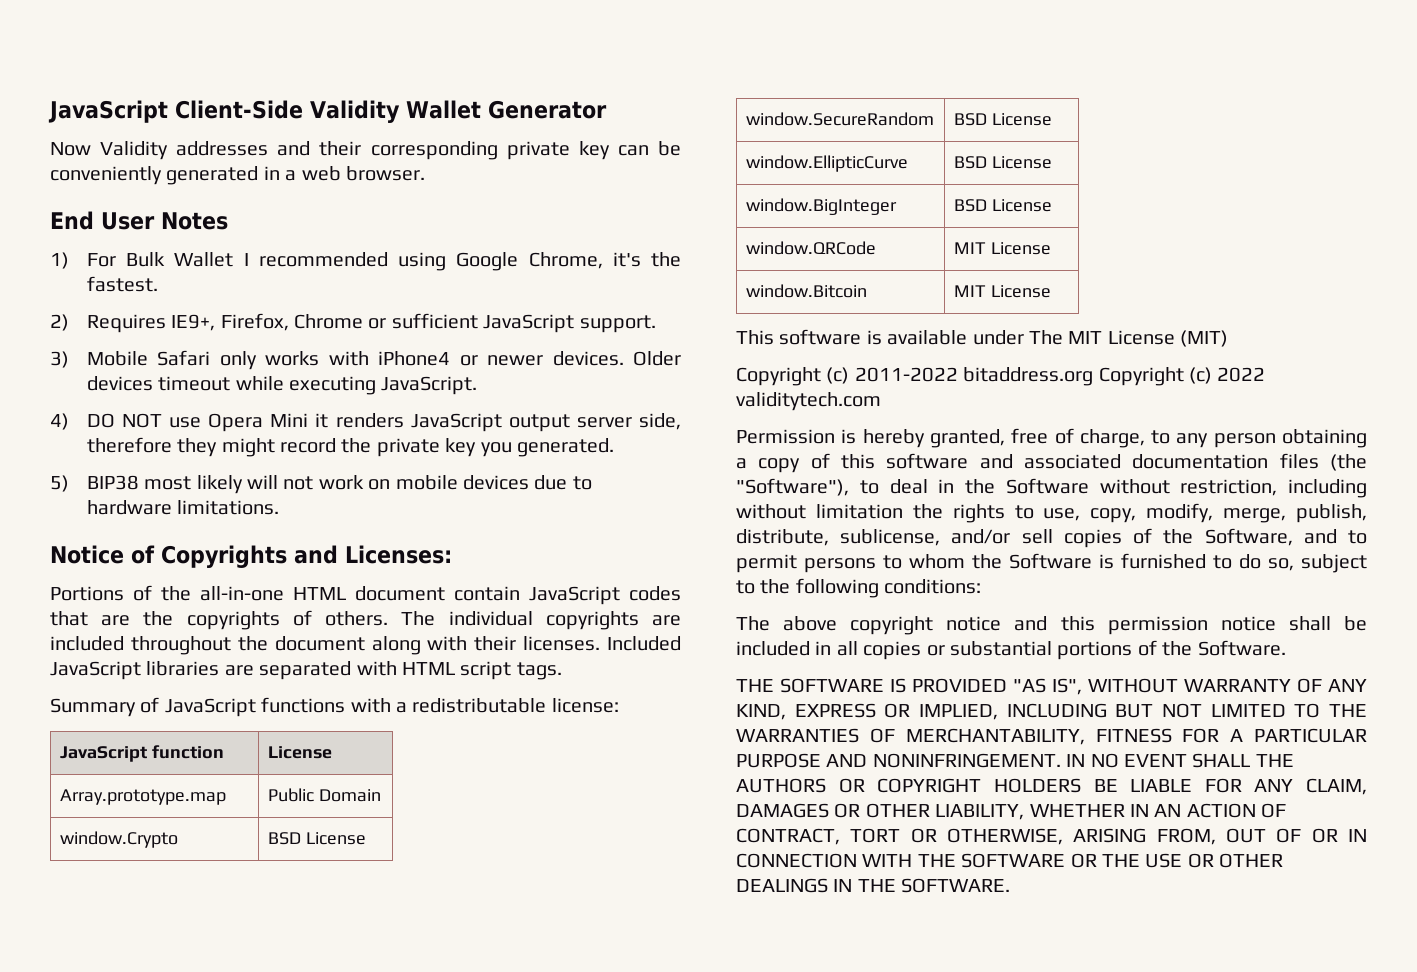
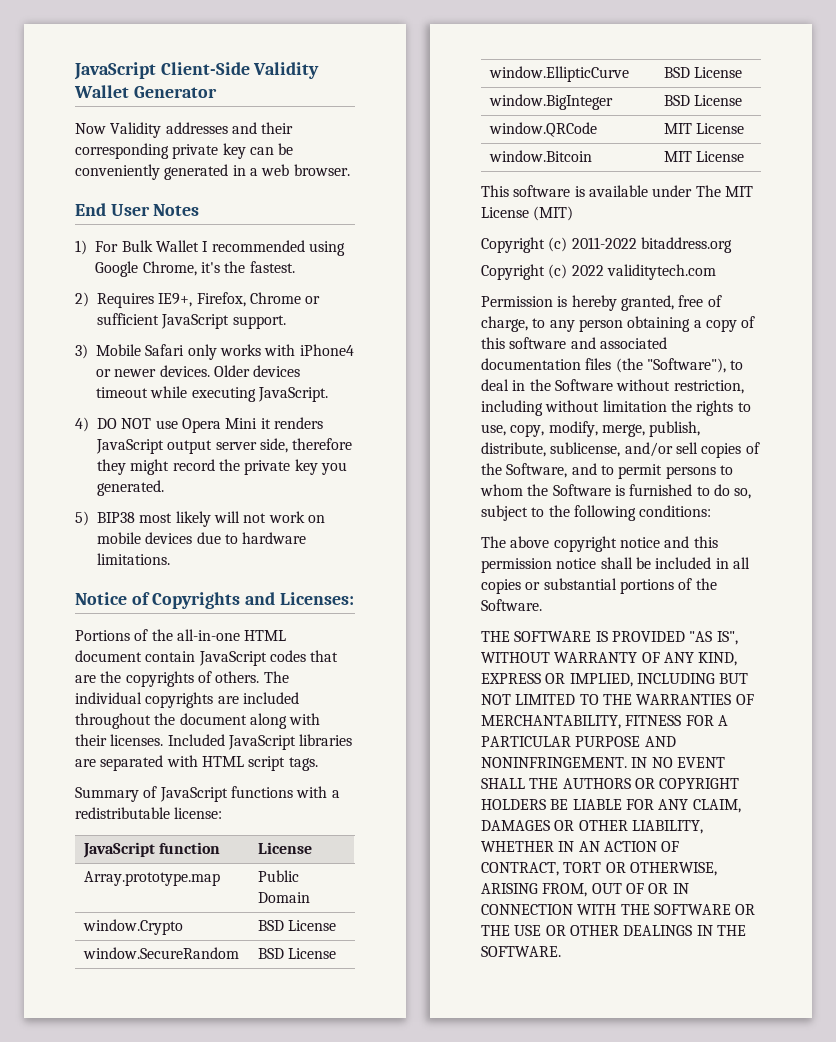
- Copyright (c) 2011-2022 bitaddress.org Copyright (c) 2022 validitytech.com
+ Copyright (c) 2011-2022 bitaddress.org
+ Copyright (c) 2022 validitytech.com

